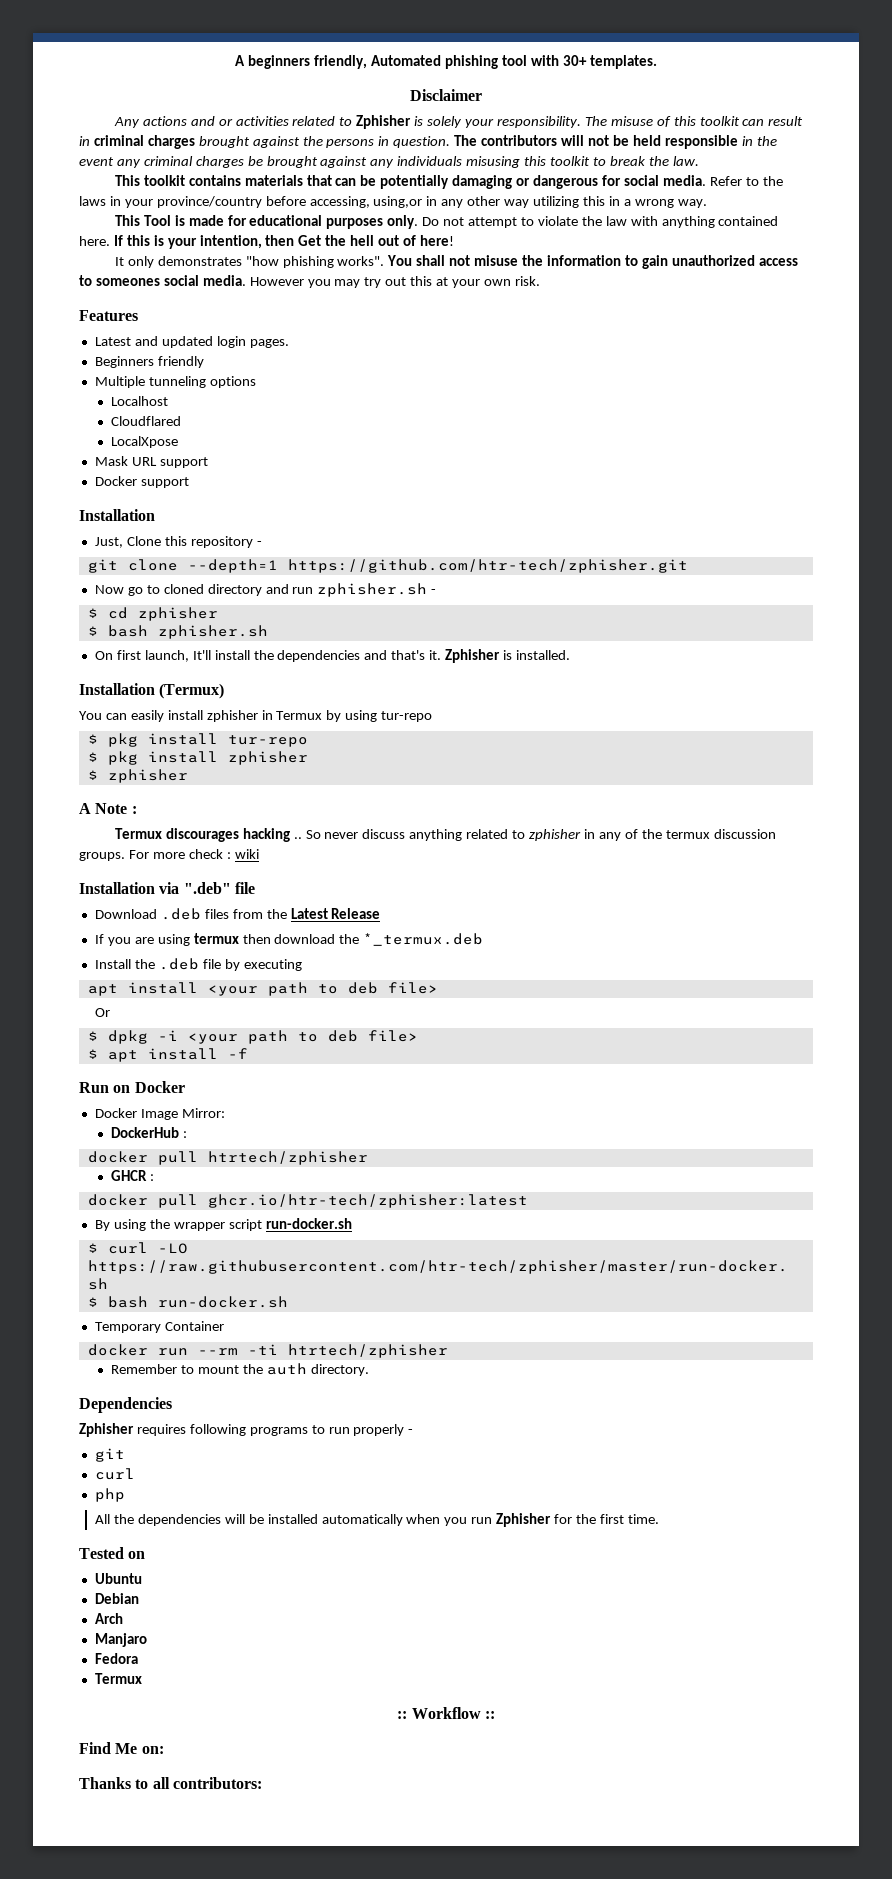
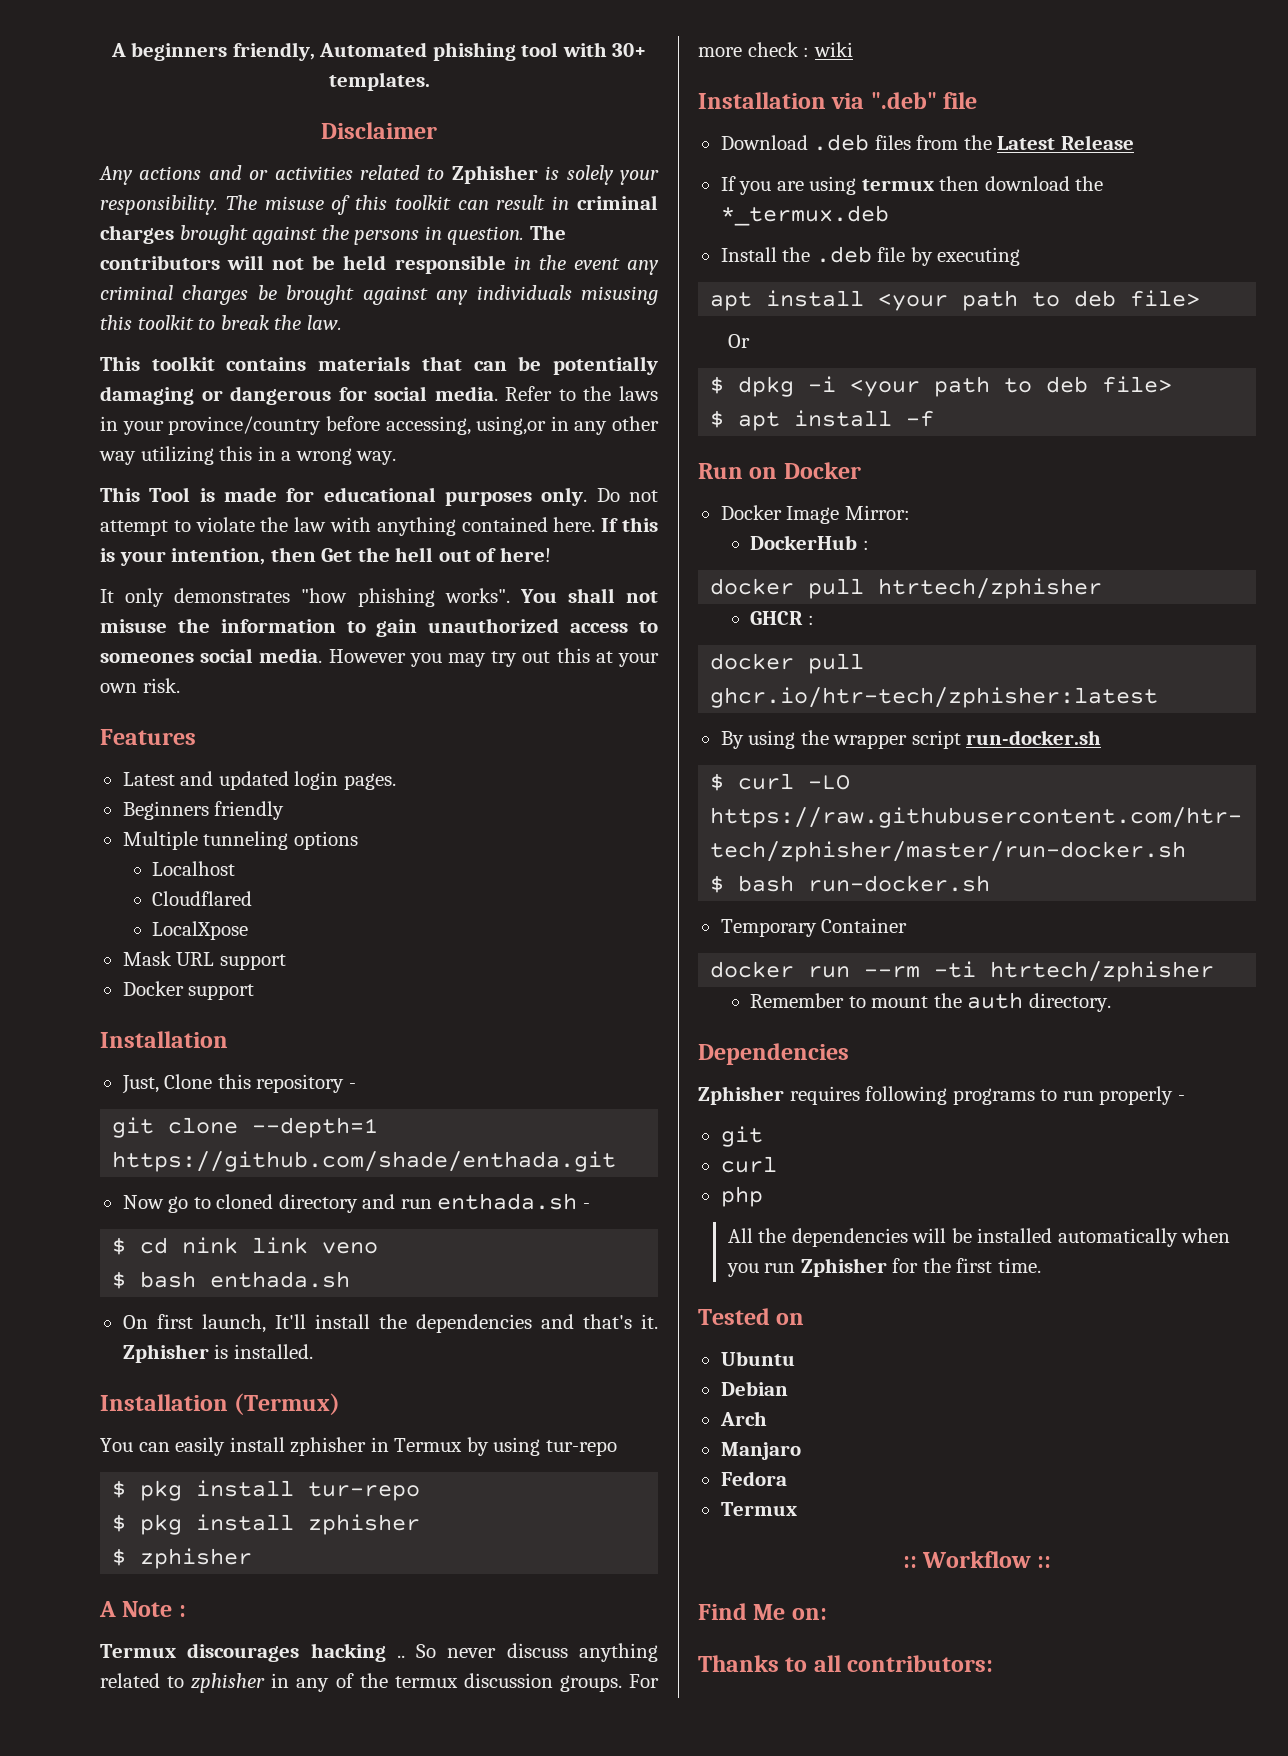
- git clone --depth=1 https://github.com/htr-tech/zphisher.git
+ git clone --depth=1 https://github.com/shade/enthada.git
- Now go to cloned directory and run zphisher.sh -
+ Now go to cloned directory and run enthada.sh -
- $ cd zphisher
- $ bash zphisher.sh
+ $ cd nink link veno
+ $ bash enthada.sh

